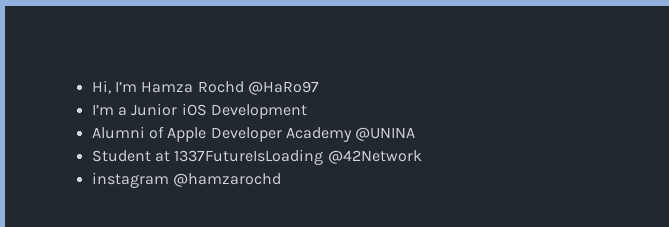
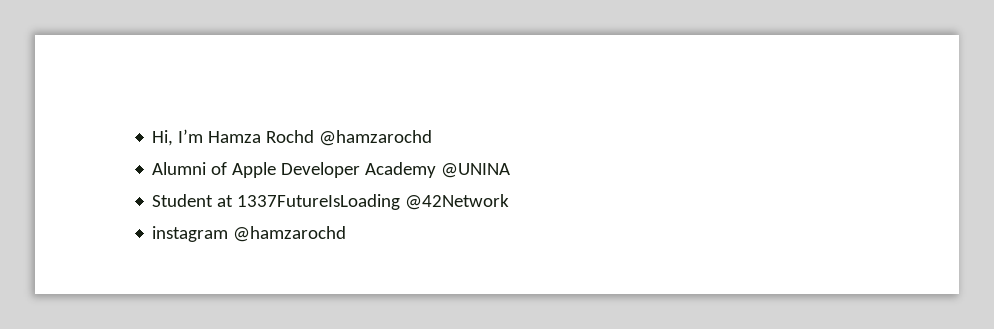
- Hi, I’m Hamza Rochd @HaRo97
- I’m a Junior iOS Development
+ Hi, I’m Hamza Rochd @hamzarochd

